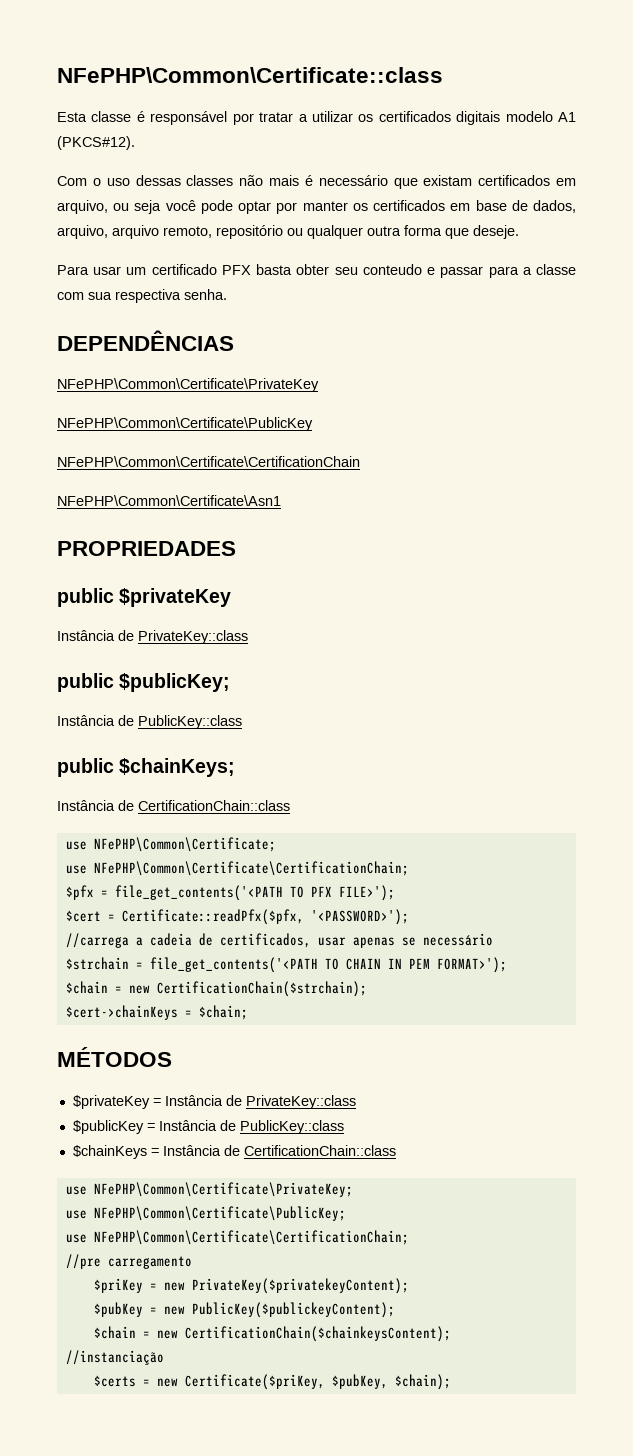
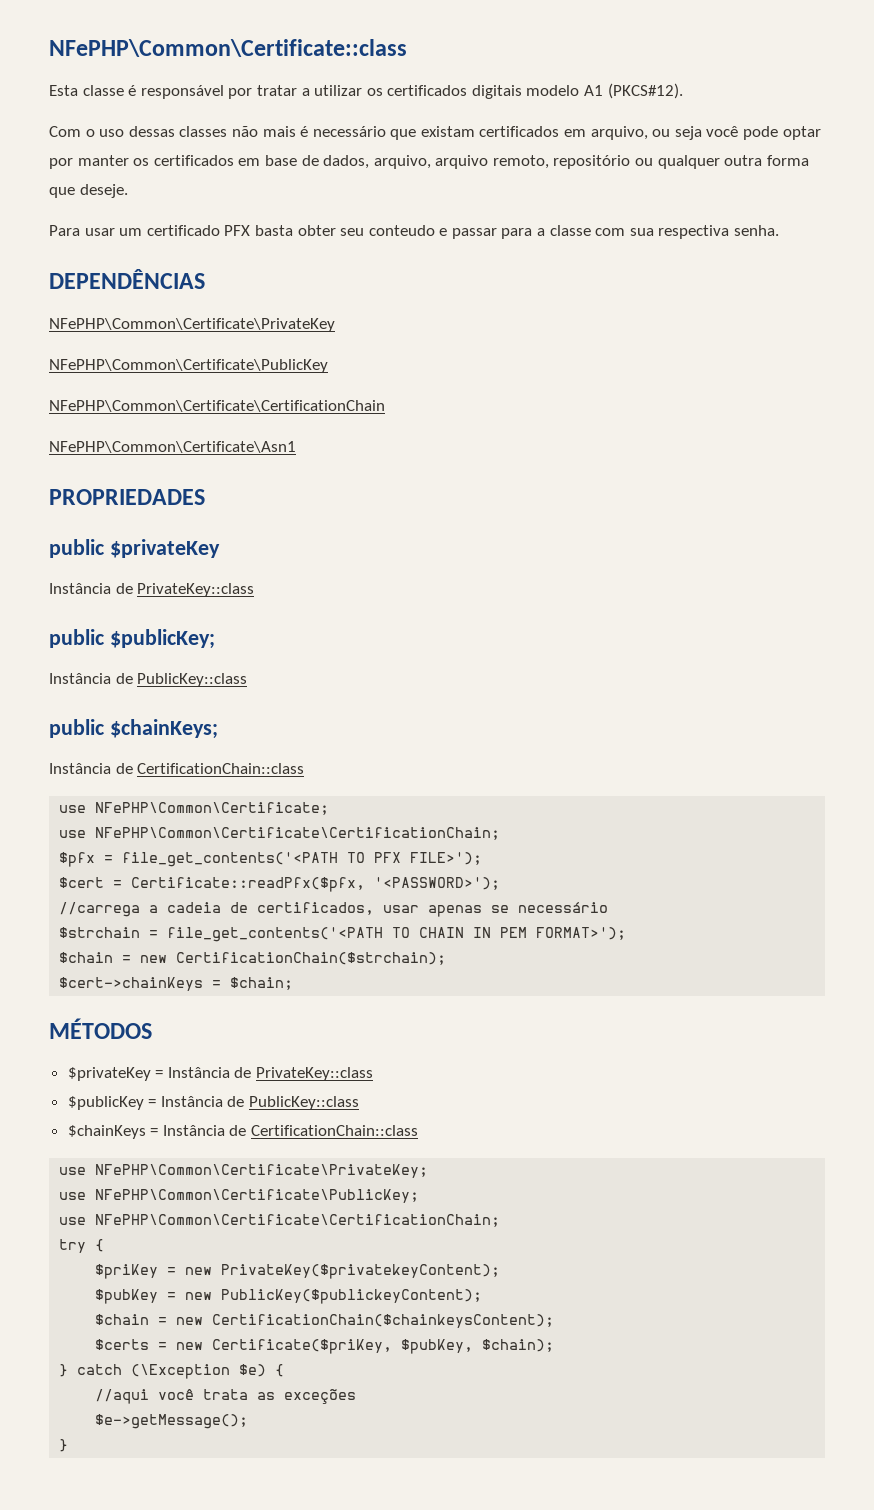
- //pre carregamento
+ try {
- //instanciação
+ } catch (\Exception $e) {
+ //aqui você trata as exceções
+ $e->getMessage();
+ }

